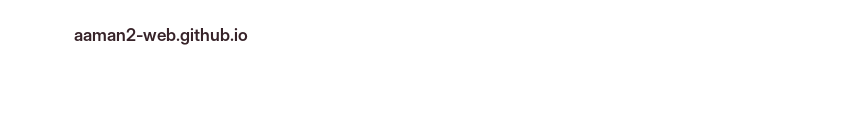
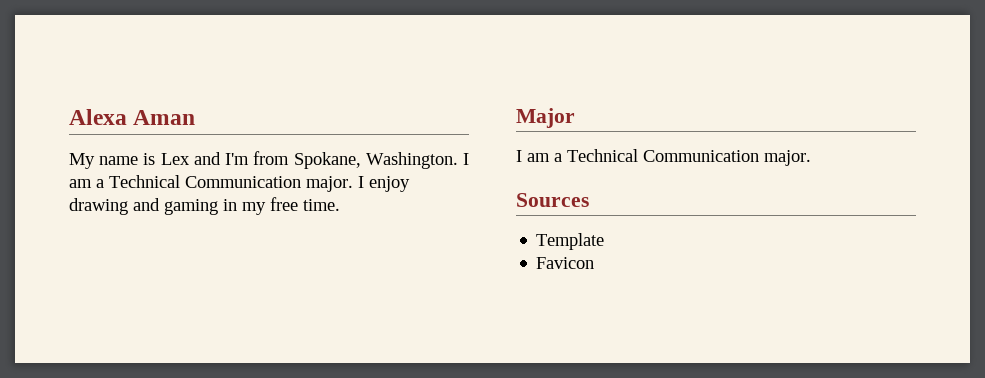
- aaman2-web.github.io
+ Alexa Aman
+ My name is Lex and I'm from Spokane, Washington. I am a Technical Communication major. I enjoy drawing and gaming in my free time.
+ Major
+ I am a Technical Communication major.
+ Sources
+ Template
+ Favicon

